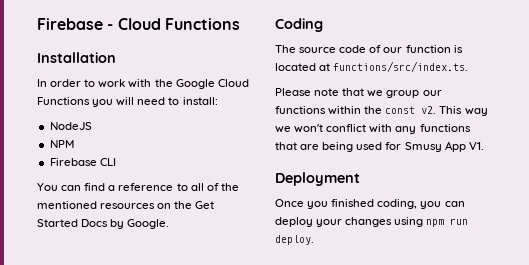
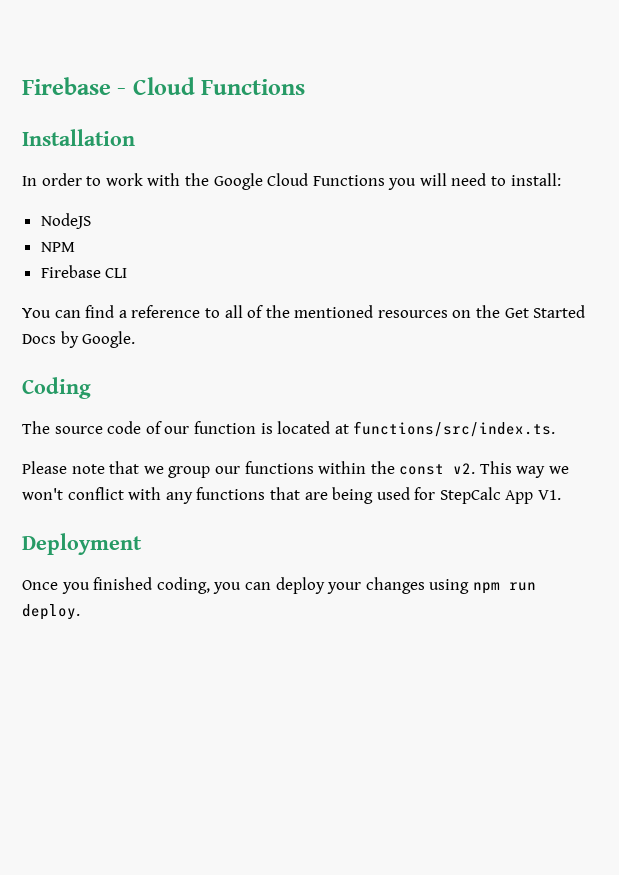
- This way we won't conflict with any functions that are being used for Smusy App V1.
+ This way we won't conflict with any functions that are being used for StepCalc App V1.

